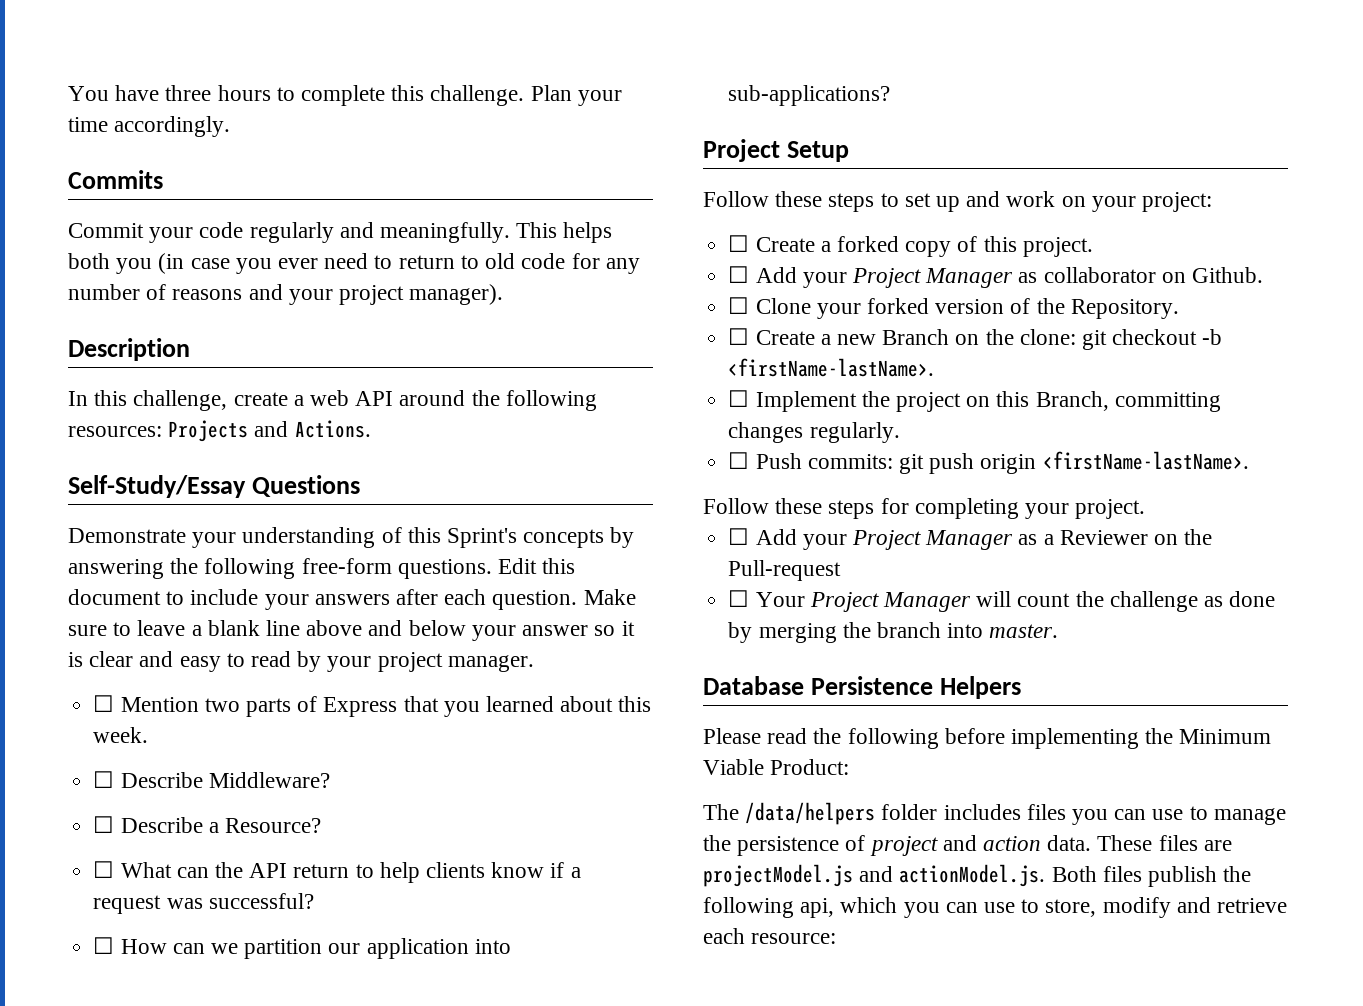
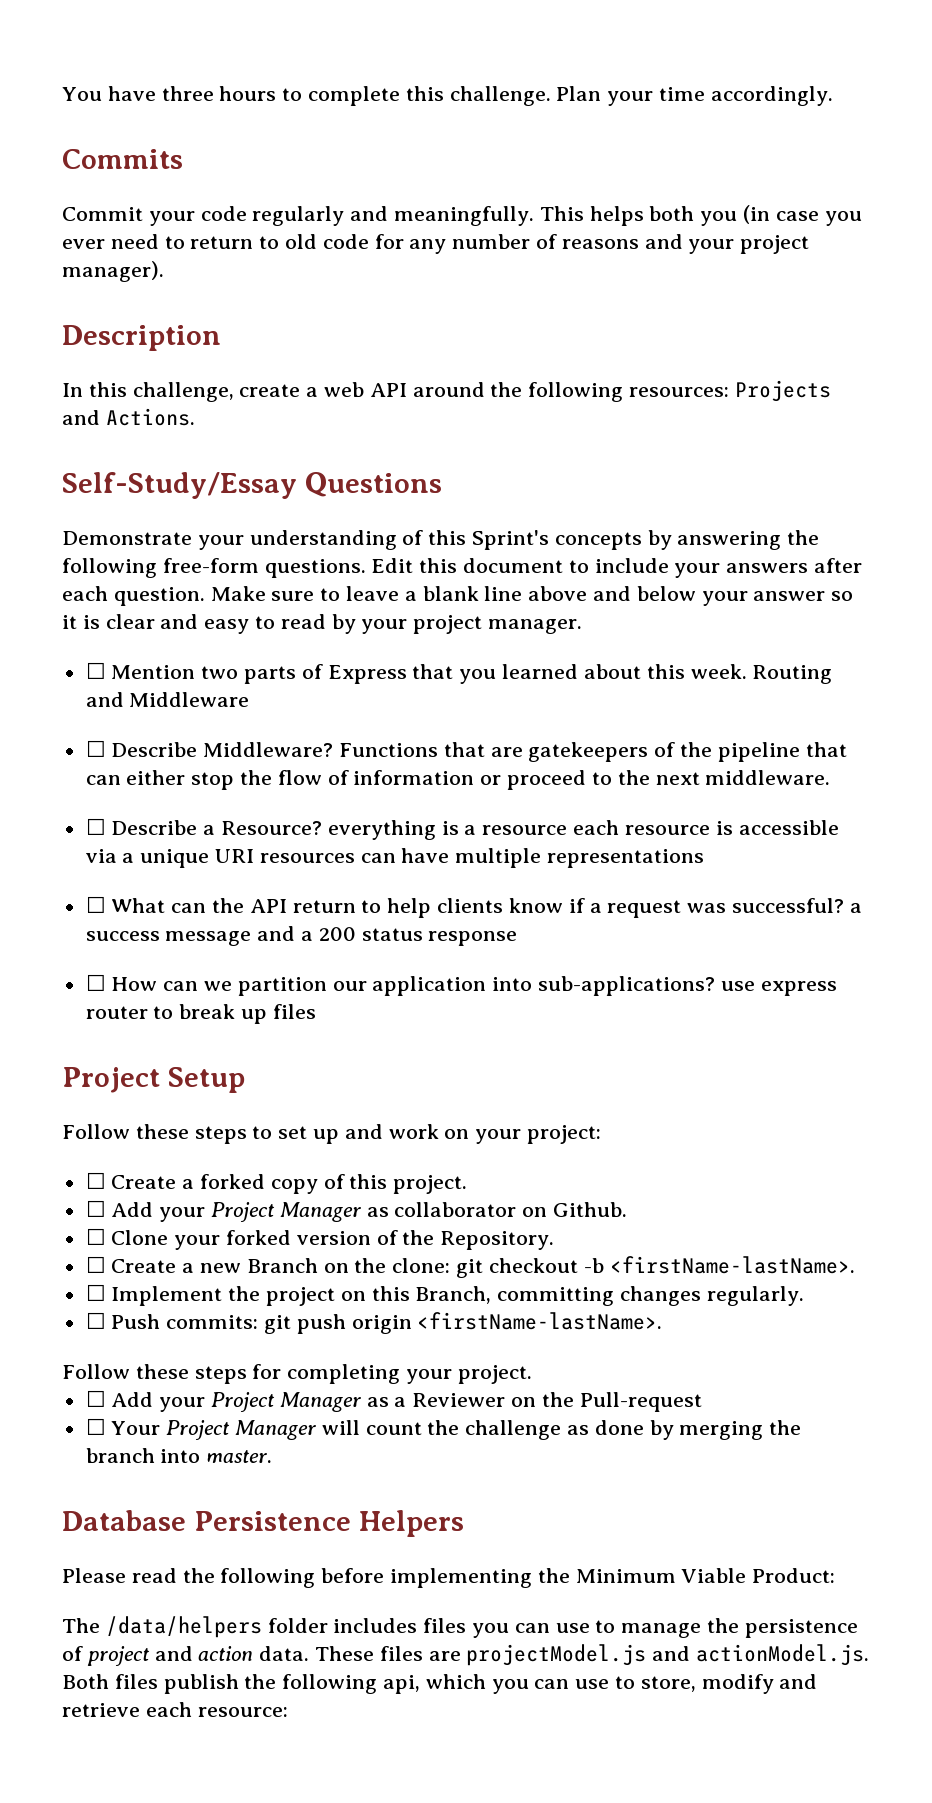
+ Routing and Middleware
- ☐ Describe Middleware?
- ☐ Describe a Resource?
+ ☐ Describe Middleware? Functions that are gatekeepers of the pipeline that can either stop the flow of information or proceed to the next middleware.
+ ☐ Describe a Resource? everything is a resource each resource is accessible via a unique URI resources can have multiple representations
- ☐ What can the API return to help clients know if a request was successful?
+ ☐ What can the API return to help clients know if a request was successful? a success message and a 200 status response
- ☐ How can we partition our application into sub-applications?
+ ☐ How can we partition our application into sub-applications? use express router to break up files

